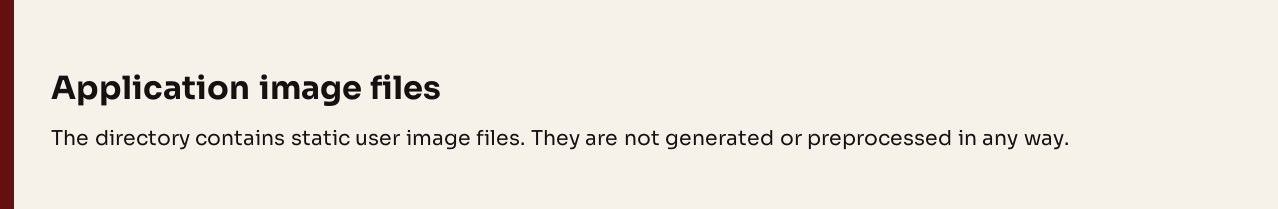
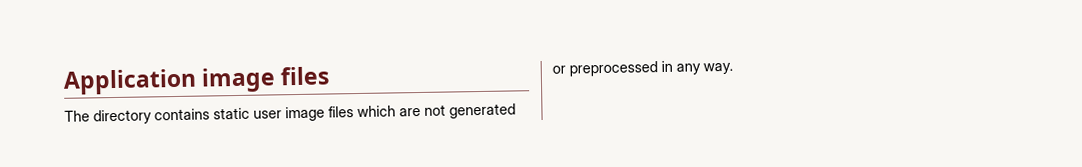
- The directory contains static user image files. They are not generated or preprocessed in any way.
+ The directory contains static user image files which are not generated or preprocessed in any way.

